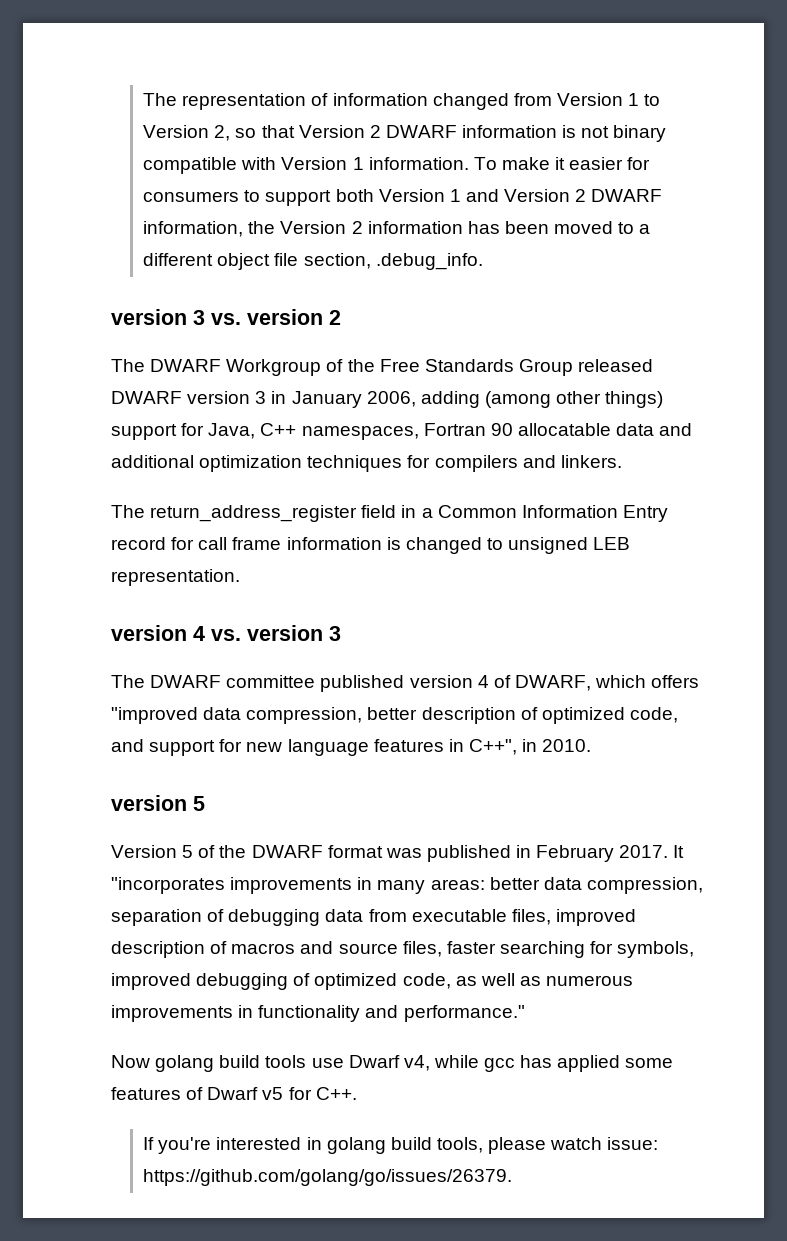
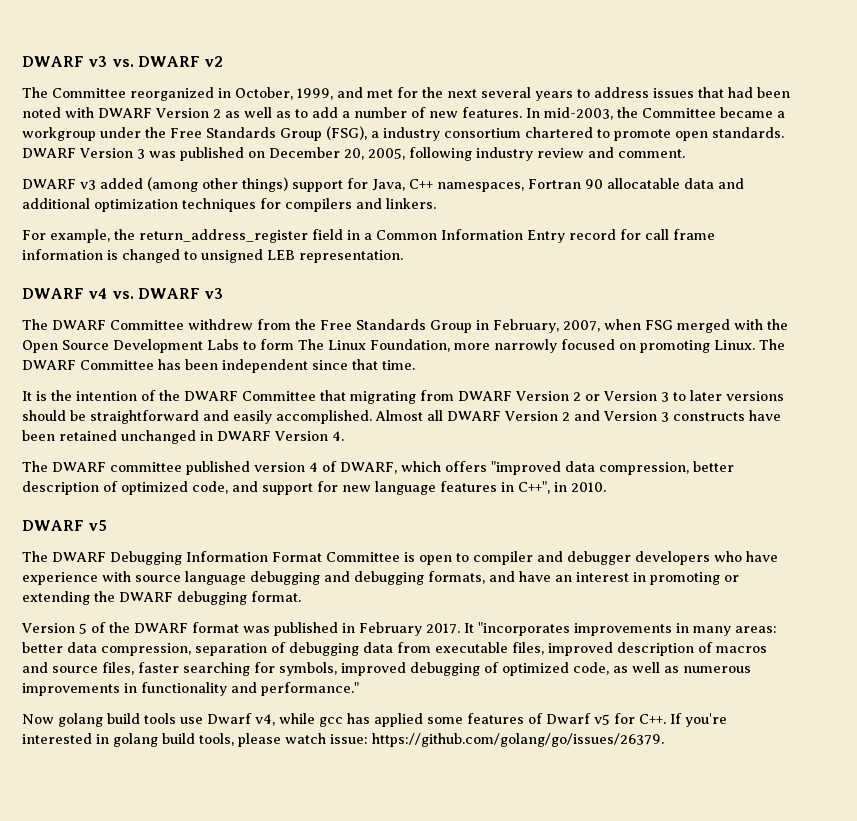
- The representation of information changed from Version 1 to Version 2, so that Version 2 DWARF information is not binary compatible with Version 1 information. To make it easier for consumers to support both Version 1 and Version 2 DWARF information, the Version 2 information has been moved to a different object file section, .debug_info.
- version 3 vs. version 2
- The DWARF Workgroup of the Free Standards Group released DWARF version 3 in January 2006, adding (among other things) support for Java, C++ namespaces, Fortran 90 allocatable data and additional optimization techniques for compilers and linkers.
+ DWARF v3 vs. DWARF v2
+ The Committee reorganized in October, 1999, and met for the next several years to address issues that had been noted with DWARF Version 2 as well as to add a number of new features. In mid-2003, the Committee became a workgroup under the Free Standards Group (FSG), a industry consortium chartered to promote open standards. DWARF Version 3 was published on December 20, 2005, following industry review and comment.
+ DWARF v3 added (among other things) support for Java, C++ namespaces, Fortran 90 allocatable data and additional optimization techniques for compilers and linkers.
- The return_address_register field in a Common Information Entry record for call frame information is changed to unsigned LEB representation.
+ For example, the return_address_register field in a Common Information Entry record for call frame information is changed to unsigned LEB representation.
- version 4 vs. version 3
+ DWARF v4 vs. DWARF v3
+ The DWARF Committee withdrew from the Free Standards Group in February, 2007, when FSG merged with the Open Source Development Labs to form The Linux Foundation, more narrowly focused on promoting Linux. The DWARF Committee has been independent since that time.
+ It is the intention of the DWARF Committee that migrating from DWARF Version 2 or Version 3 to later versions should be straightforward and easily accomplished. Almost all DWARF Version 2 and Version 3 constructs have been retained unchanged in DWARF Version 4.
- version 5
+ DWARF v5
+ The DWARF Debugging Information Format Committee is open to compiler and debugger developers who have experience with source language debugging and debugging formats, and have an interest in promoting or extending the DWARF debugging format.
- Now golang build tools use Dwarf v4, while gcc has applied some features of Dwarf v5 for C++.
- If you're interested in golang build tools, please watch issue: https://github.com/golang/go/issues/26379.
+ Now golang build tools use Dwarf v4, while gcc has applied some features of Dwarf v5 for C++. If you're interested in golang build tools, please watch issue: https://github.com/golang/go/issues/26379.

